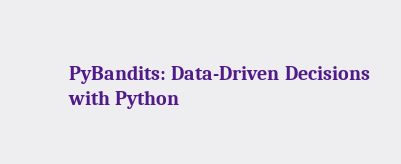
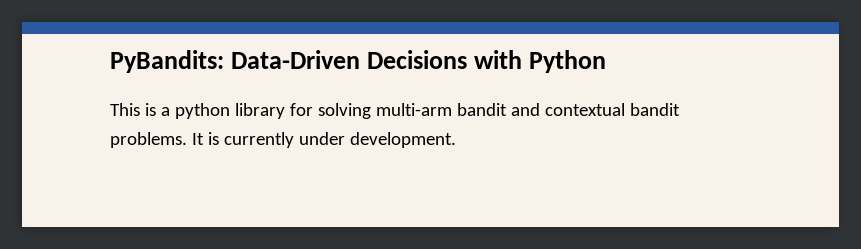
+ This is a python library for solving multi-arm bandit and contextual bandit problems. It is currently under development.

